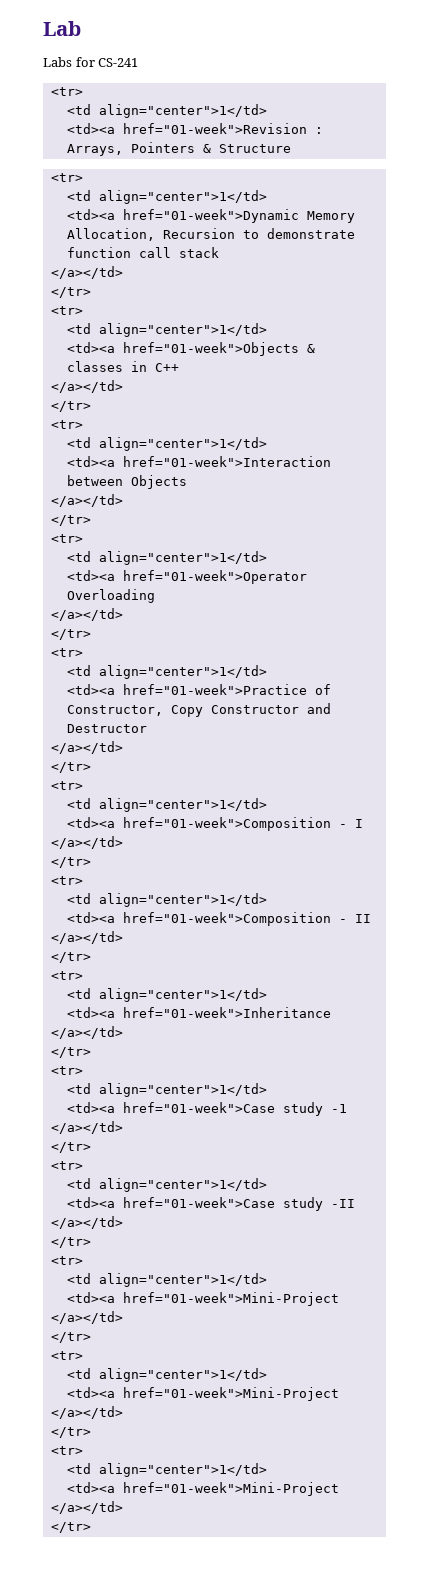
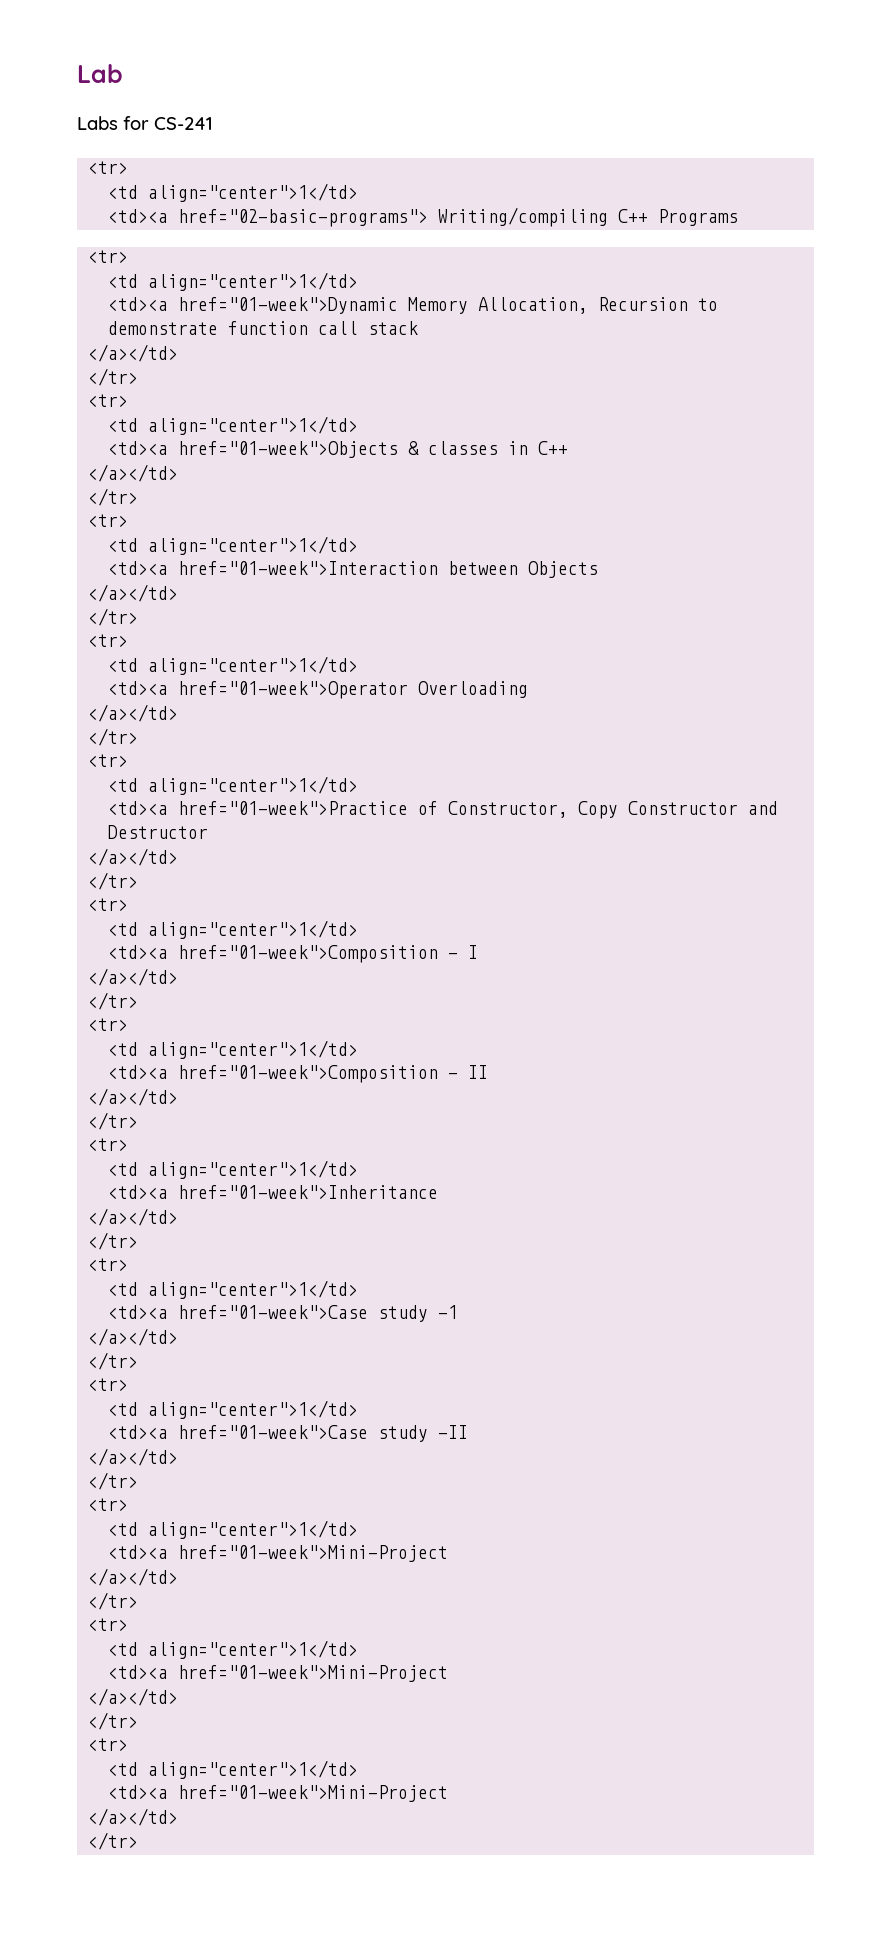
- <td><a href="01-week">Revision : Arrays, Pointers & Structure
+ <td><a href="02-basic-programs"> Writing/compiling C++ Programs

